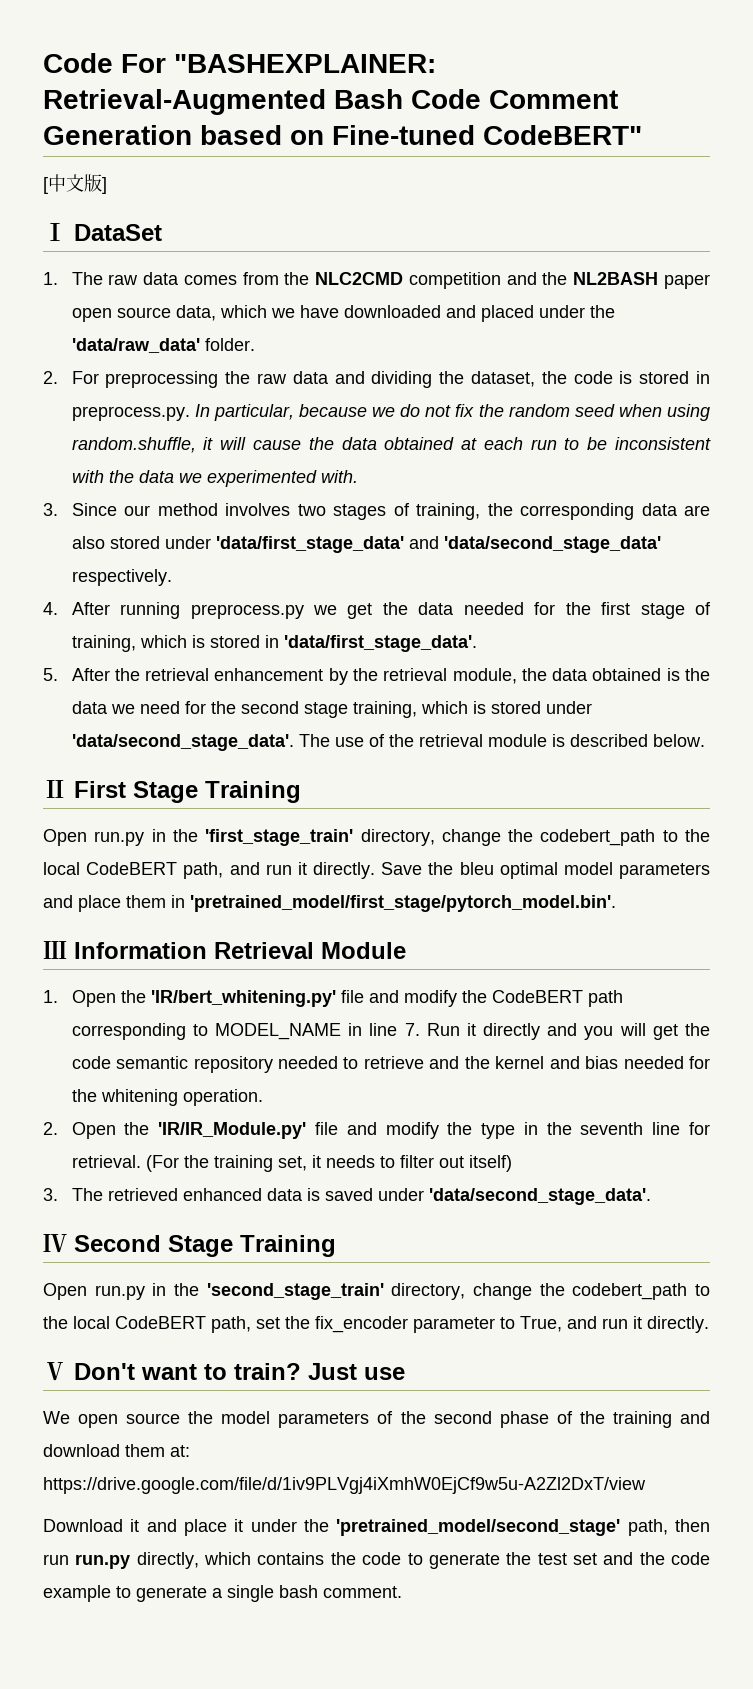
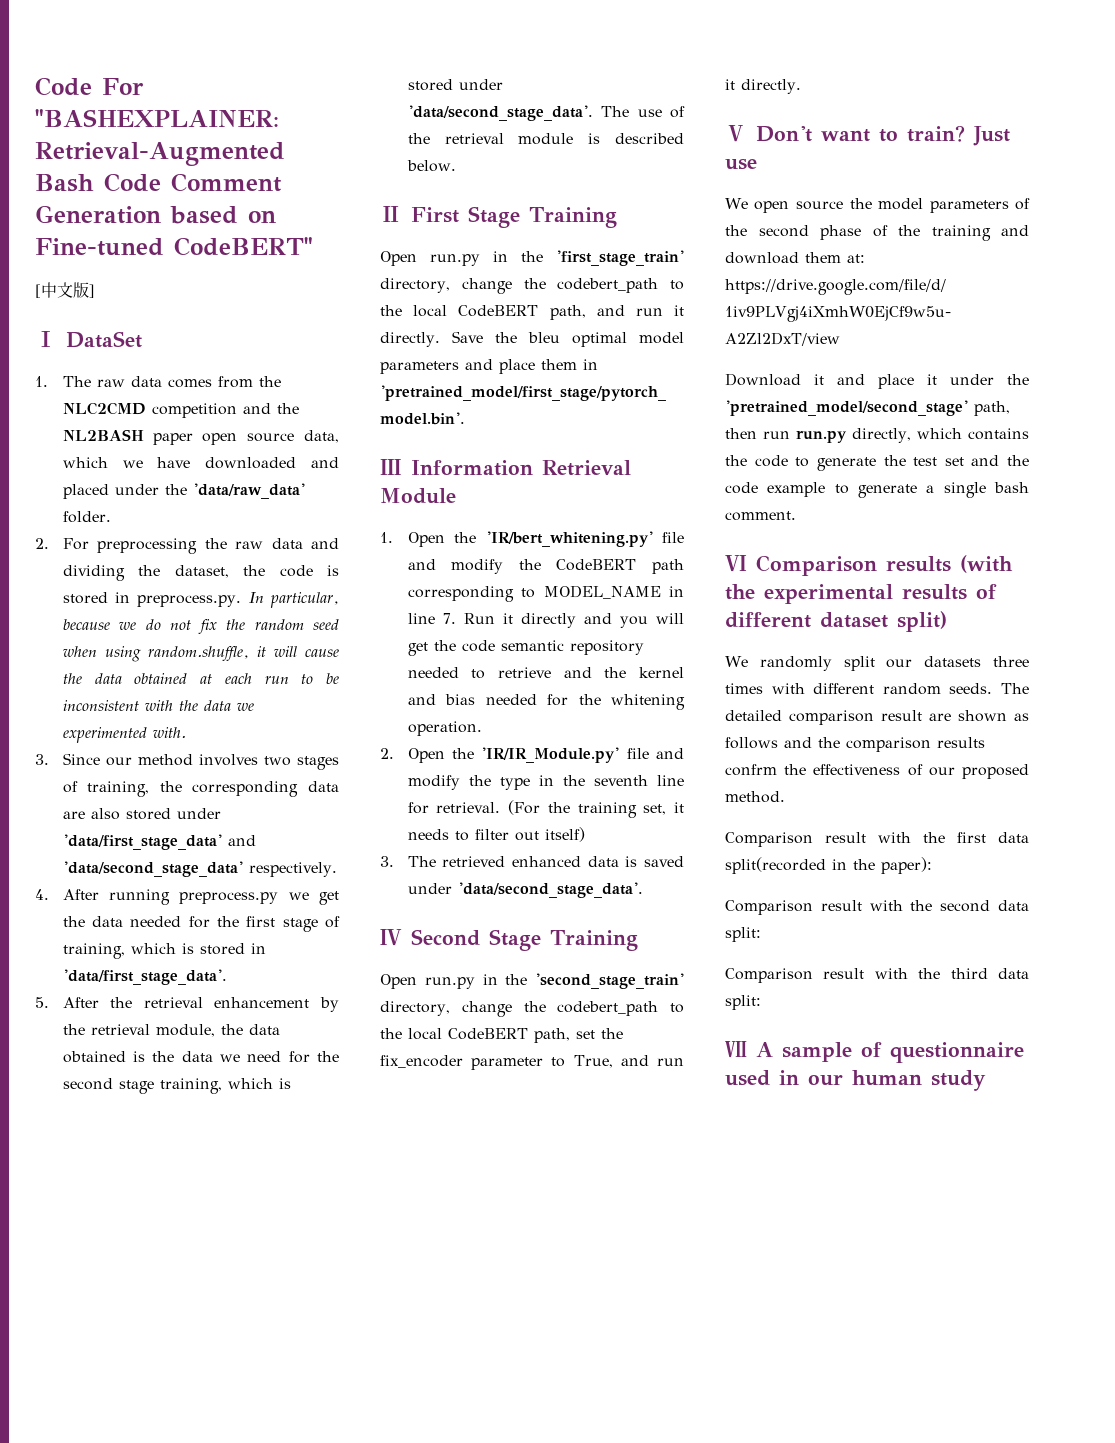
+ Ⅵ Comparison results (with the experimental results of different dataset split)
+ We randomly split our datasets three times with different random seeds. The detailed comparison result are shown as follows and the comparison results confrm the effectiveness of our proposed method.
+ Comparison result with the first data split(recorded in the paper):
+ Comparison result with the second data split:
+ Comparison result with the third data split:
+ Ⅶ A sample of questionnaire used in our human study

